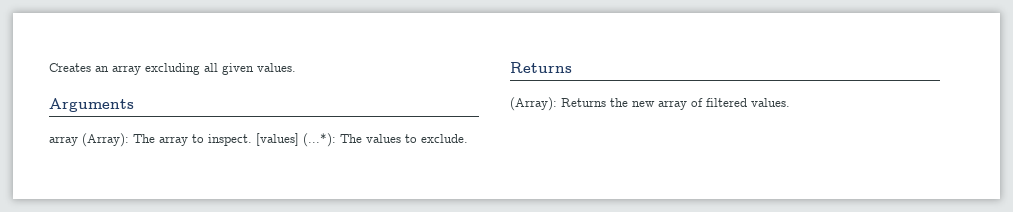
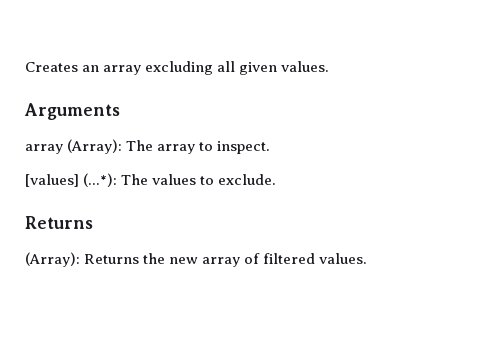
- array (Array): The array to inspect. [values] (...*): The values to exclude.
+ array (Array): The array to inspect.
+ [values] (...*): The values to exclude.

